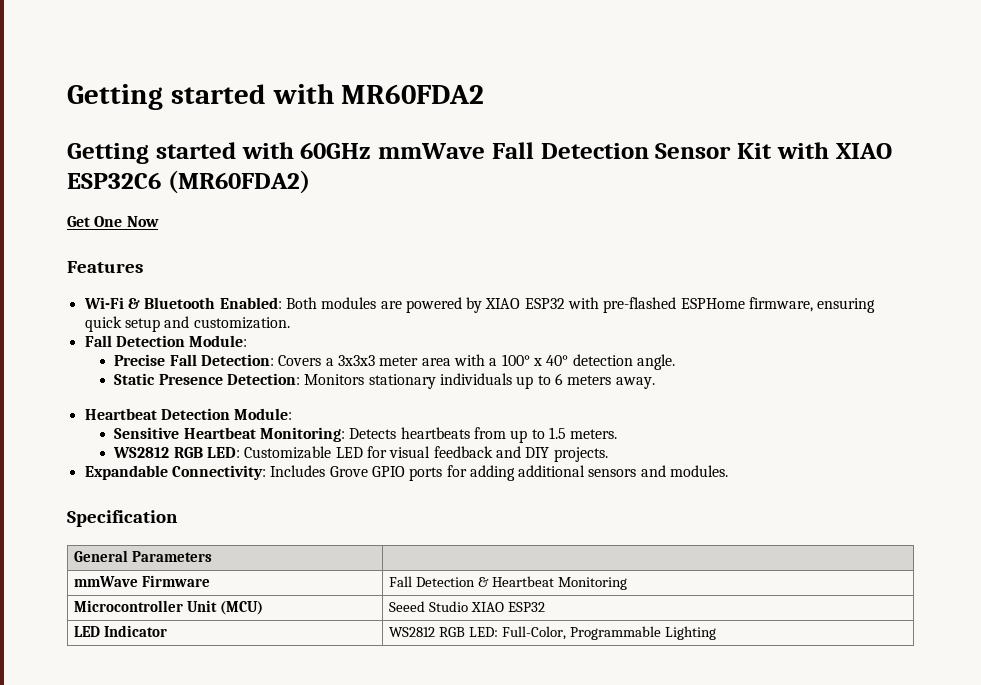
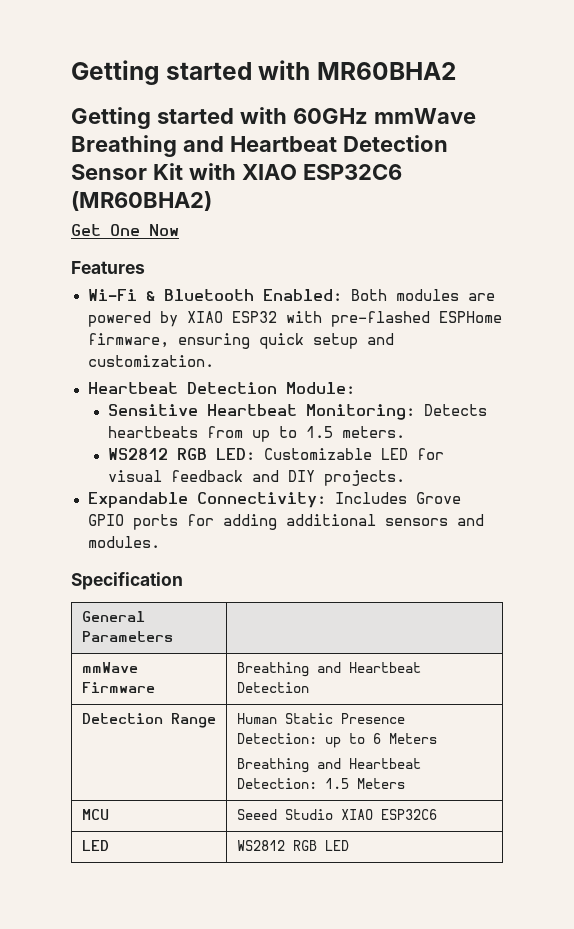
- Getting started with MR60FDA2
+ Getting started with MR60BHA2
- Getting started with 60GHz mmWave Fall Detection Sensor Kit with XIAO ESP32C6 (MR60FDA2)
+ Getting started with 60GHz mmWave Breathing and Heartbeat Detection Sensor Kit with XIAO ESP32C6 (MR60BHA2)
- Fall Detection Module:
- Precise Fall Detection: Covers a 3x3x3 meter area with a 100° x 40° detection angle.
- Static Presence Detection: Monitors stationary individuals up to 6 meters away.
- mmWave Firmware | Fall Detection & Heartbeat Monitoring
- Microcontroller Unit (MCU) | Seeed Studio XIAO ESP32
- LED Indicator | WS2812 RGB LED: Full-Color, Programmable Lighting
+ mmWave Firmware | Breathing and Heartbeat Detection
+ Detection Range | Human Static Presence Detection: up to 6 Meters
+ Breathing and Heartbeat Detection: 1.5 Meters
+ MCU | Seeed Studio XIAO ESP32C6
+ LED | WS2812 RGB LED

